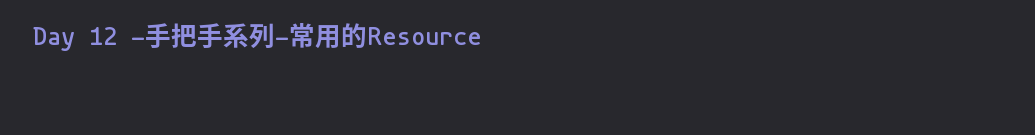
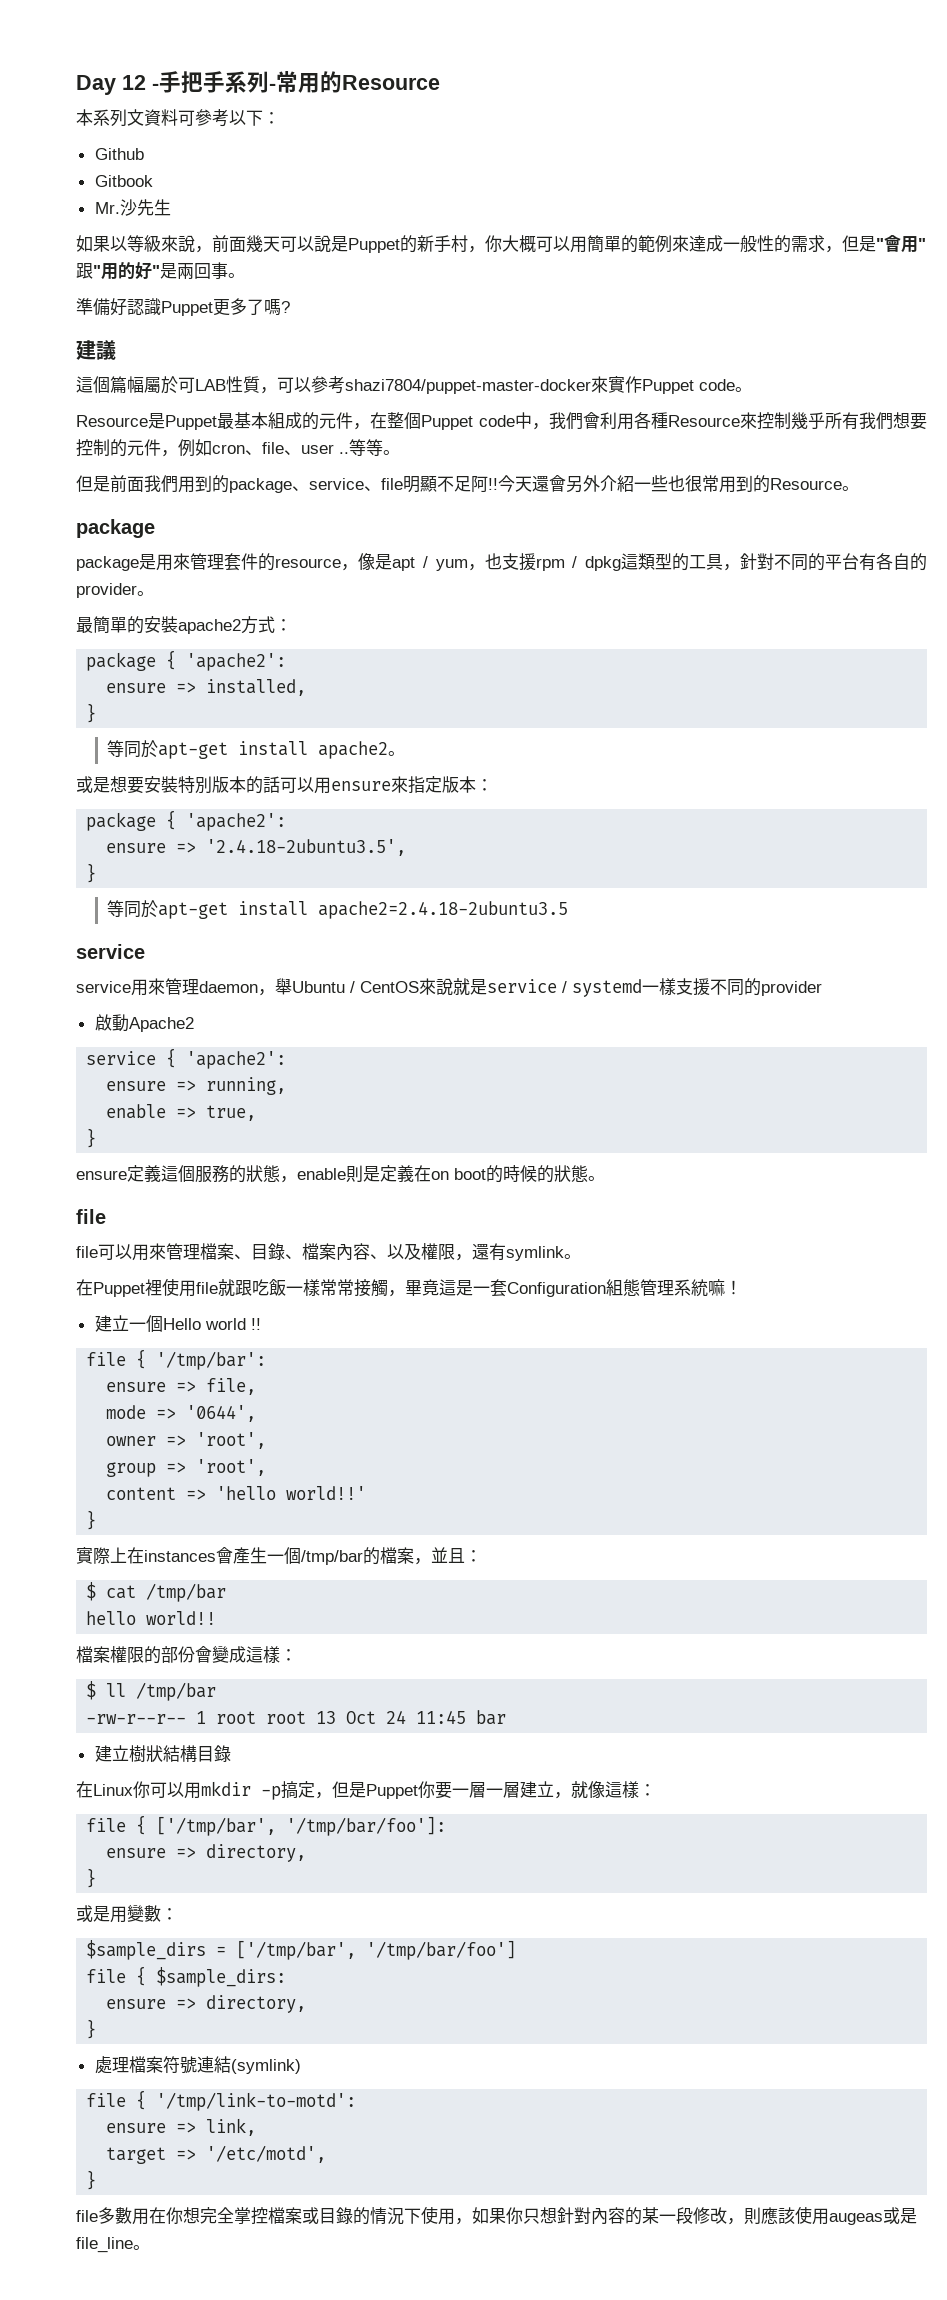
+ 本系列文資料可參考以下：
+ Github
+ Gitbook
+ Mr.沙先生
+ 如果以等級來說，前面幾天可以說是Puppet的新手村，你大概可以用簡單的範例來達成一般性的需求，但是"會用"跟"用的好"是兩回事。
+ 準備好認識Puppet更多了嗎?
+ 建議
+ 這個篇幅屬於可LAB性質，可以參考shazi7804/puppet-master-docker來實作Puppet code。
+ Resource是Puppet最基本組成的元件，在整個Puppet code中，我們會利用各種Resource來控制幾乎所有我們想要控制的元件，例如cron、file、user ..等等。
+ 但是前面我們用到的package、service、file明顯不足阿!!今天還會另外介紹一些也很常用到的Resource。
+ package
+ package是用來管理套件的resource，像是apt / yum，也支援rpm / dpkg這類型的工具，針對不同的平台有各自的provider。
+ 最簡單的安裝apache2方式：
+ package { 'apache2':
+ ensure => installed,
+ }
+ 等同於apt-get install apache2。
+ 或是想要安裝特別版本的話可以用ensure來指定版本：
+ package { 'apache2':
+ ensure => '2.4.18-2ubuntu3.5',
+ }
+ 等同於apt-get install apache2=2.4.18-2ubuntu3.5
+ service
+ service用來管理daemon，舉Ubuntu / CentOS來說就是service / systemd一樣支援不同的provider
+ 啟動Apache2
+ service { 'apache2':
+ ensure => running,
+ enable => true,
+ }
+ ensure定義這個服務的狀態，enable則是定義在on boot的時候的狀態。
+ file
+ file可以用來管理檔案、目錄、檔案內容、以及權限，還有symlink。
+ 在Puppet裡使用file就跟吃飯一樣常常接觸，畢竟這是一套Configuration組態管理系統嘛！
+ 建立一個Hello world !!
+ file { '/tmp/bar':
+ ensure => file,
+ mode => '0644',
+ owner => 'root',
+ group => 'root',
+ content => 'hello world!!'
+ }
+ 實際上在instances會產生一個/tmp/bar的檔案，並且：
+ $ cat /tmp/bar
+ hello world!!
+ 檔案權限的部份會變成這樣：
+ $ ll /tmp/bar
+ -rw-r--r-- 1 root root 13 Oct 24 11:45 bar
+ 建立樹狀結構目錄
+ 在Linux你可以用mkdir -p搞定，但是Puppet你要一層一層建立，就像這樣：
+ file { ['/tmp/bar', '/tmp/bar/foo']:
+ ensure => directory,
+ }
+ 或是用變數：
+ $sample_dirs = ['/tmp/bar', '/tmp/bar/foo']
+ file { $sample_dirs:
+ ensure => directory,
+ }
+ 處理檔案符號連結(symlink)
+ file { '/tmp/link-to-motd':
+ ensure => link,
+ target => '/etc/motd',
+ }
+ file多數用在你想完全掌控檔案或目錄的情況下使用，如果你只想針對內容的某一段修改，則應該使用augeas或是file_line。

